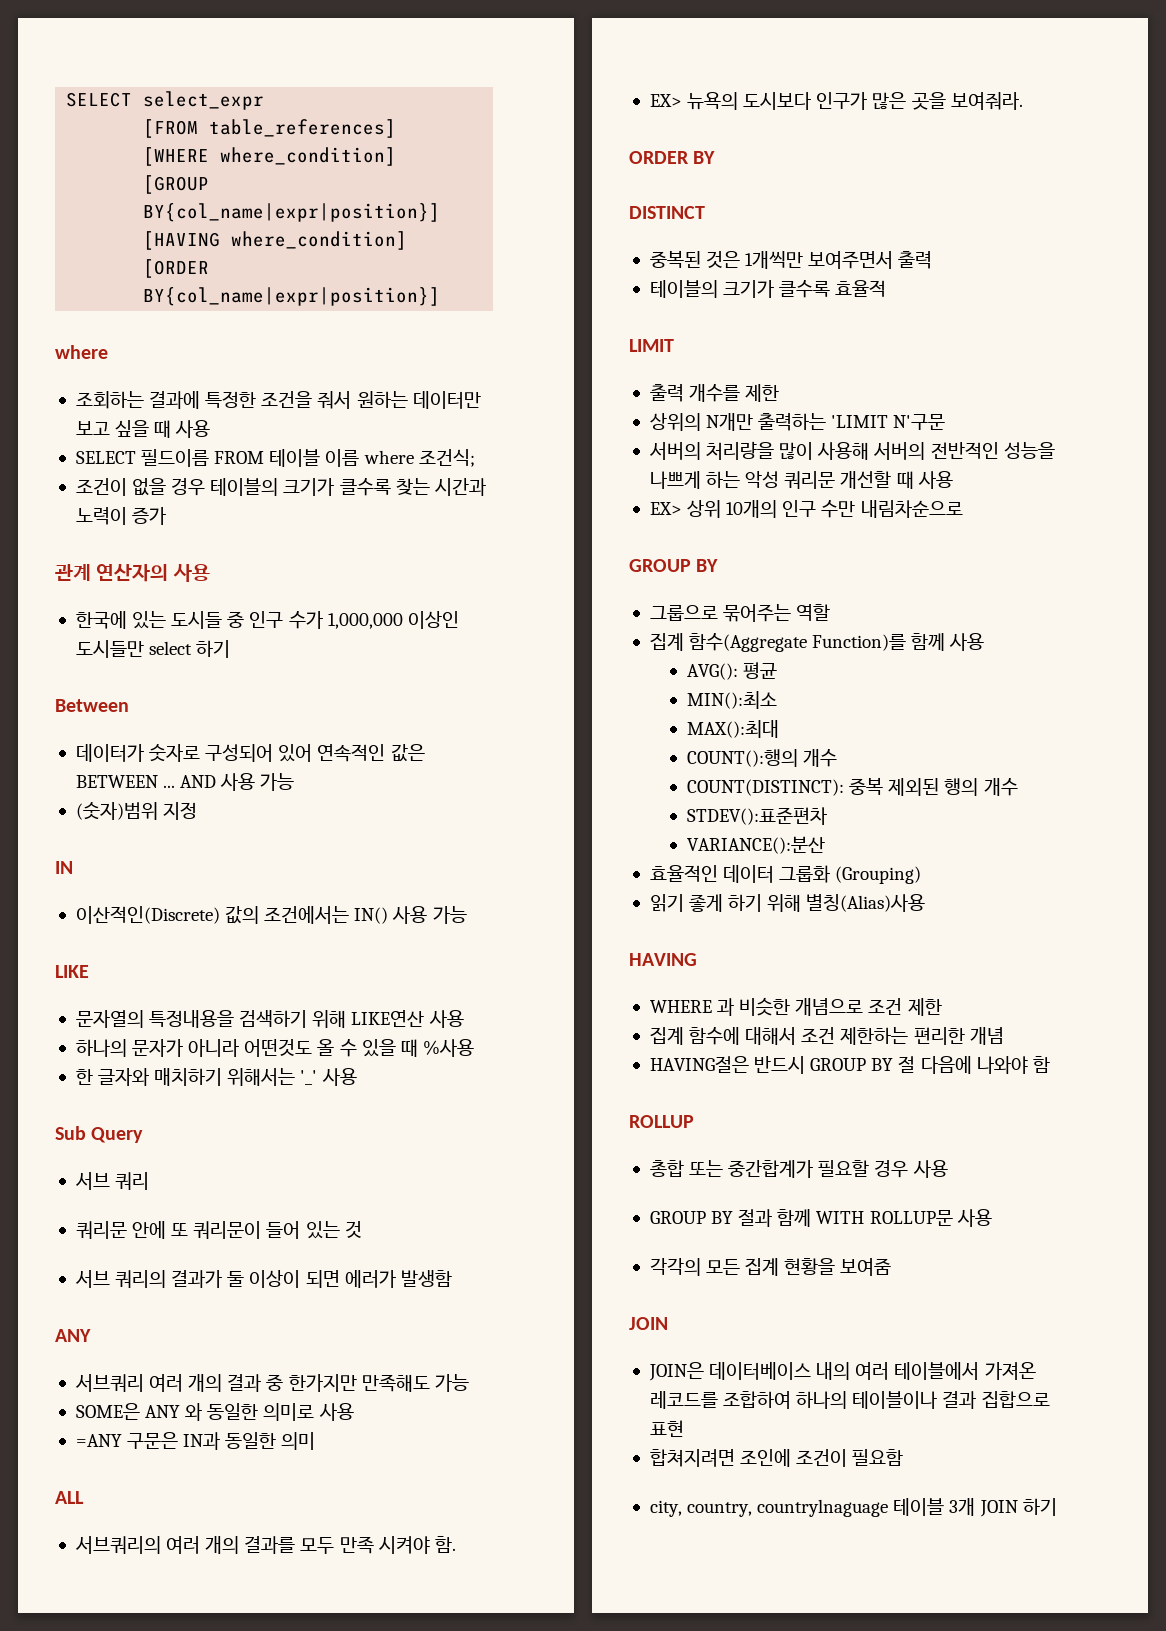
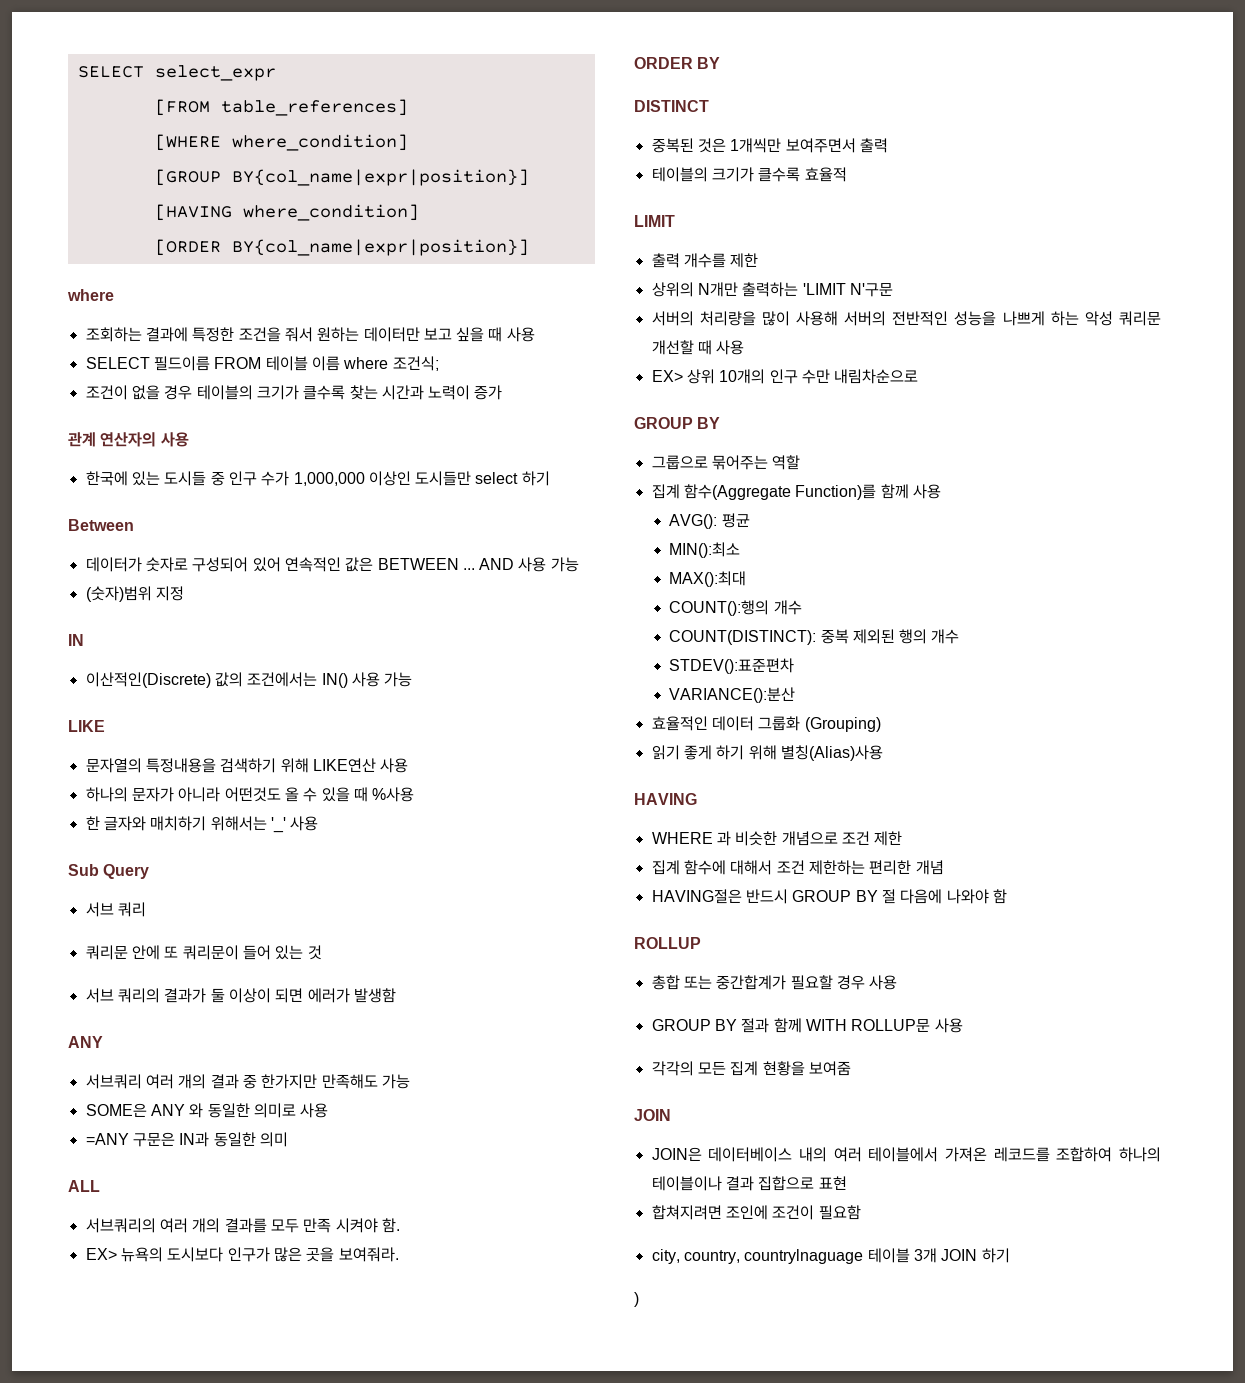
+ )

